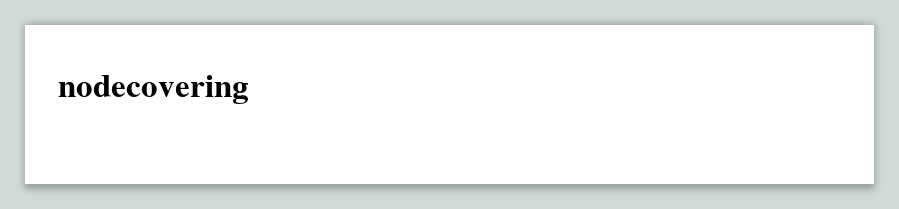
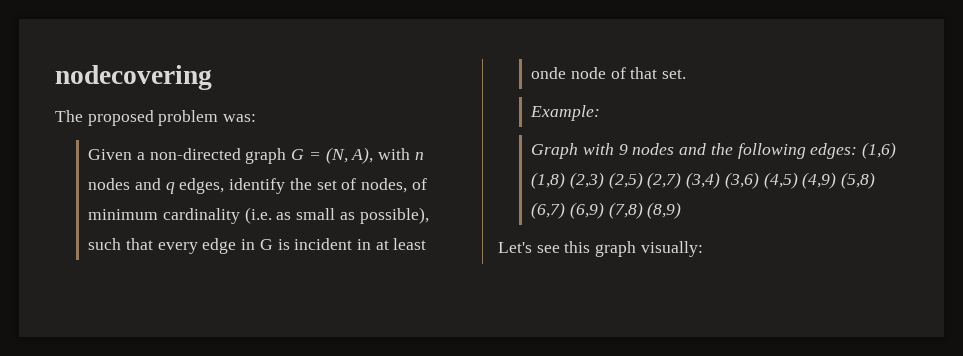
+ The proposed problem was:
+ Given a non-directed graph G = (N, A), with n nodes and q edges, identify the set of nodes, of minimum cardinality (i.e. as small as possible), such that every edge in G is incident in at least onde node of that set.
+ Example:
+ Graph with 9 nodes and the following edges: (1,6) (1,8) (2,3) (2,5) (2,7) (3,4) (3,6) (4,5) (4,9) (5,8) (6,7) (6,9) (7,8) (8,9)
+ Let's see this graph visually:

